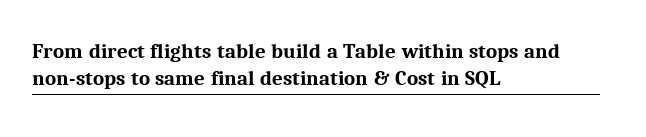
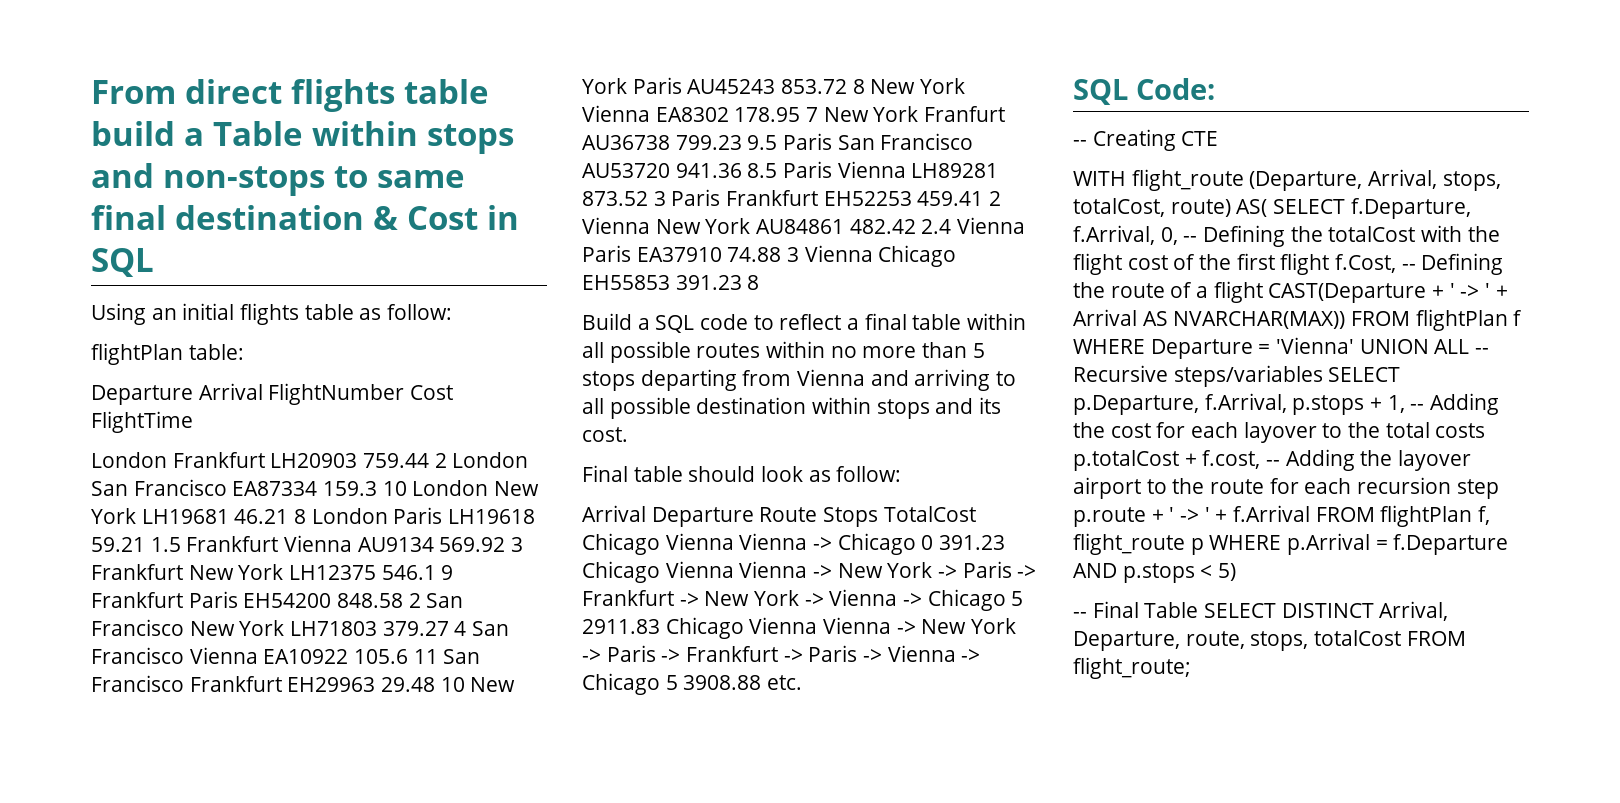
+ Using an initial flights table as follow:
+ flightPlan table:
+ Departure Arrival FlightNumber Cost FlightTime
+ London Frankfurt LH20903 759.44 2 London San Francisco EA87334 159.3 10 London New York LH19681 46.21 8 London Paris LH19618 59.21 1.5 Frankfurt Vienna AU9134 569.92 3 Frankfurt New York LH12375 546.1 9 Frankfurt Paris EH54200 848.58 2 San Francisco New York LH71803 379.27 4 San Francisco Vienna EA10922 105.6 11 San Francisco Frankfurt EH29963 29.48 10 New York Paris AU45243 853.72 8 New York Vienna EA8302 178.95 7 New York Franfurt AU36738 799.23 9.5 Paris San Francisco AU53720 941.36 8.5 Paris Vienna LH89281 873.52 3 Paris Frankfurt EH52253 459.41 2 Vienna New York AU84861 482.42 2.4 Vienna Paris EA37910 74.88 3 Vienna Chicago EH55853 391.23 8
+ Build a SQL code to reflect a final table within all possible routes within no more than 5 stops departing from Vienna and arriving to all possible destination within stops and its cost.
+ Final table should look as follow:
+ Arrival Departure Route Stops TotalCost Chicago Vienna Vienna -> Chicago 0 391.23 Chicago Vienna Vienna -> New York -> Paris -> Frankfurt -> New York -> Vienna -> Chicago 5 2911.83 Chicago Vienna Vienna -> New York -> Paris -> Frankfurt -> Paris -> Vienna -> Chicago 5 3908.88 etc.
+ SQL Code:
+ -- Creating CTE
+ WITH flight_route (Departure, Arrival, stops, totalCost, route) AS( SELECT f.Departure, f.Arrival, 0, -- Defining the totalCost with the flight cost of the first flight f.Cost, -- Defining the route of a flight CAST(Departure + ' -> ' + Arrival AS NVARCHAR(MAX)) FROM flightPlan f WHERE Departure = 'Vienna' UNION ALL -- Recursive steps/variables SELECT p.Departure, f.Arrival, p.stops + 1, -- Adding the cost for each layover to the total costs p.totalCost + f.cost, -- Adding the layover airport to the route for each recursion step p.route + ' -> ' + f.Arrival FROM flightPlan f, flight_route p WHERE p.Arrival = f.Departure AND p.stops < 5)
+ -- Final Table SELECT DISTINCT Arrival, Departure, route, stops, totalCost FROM flight_route;

